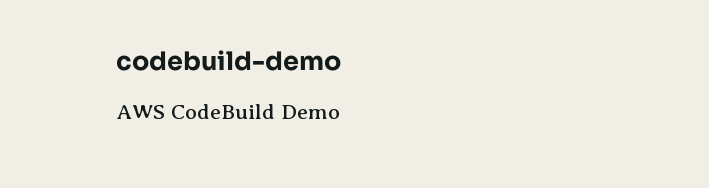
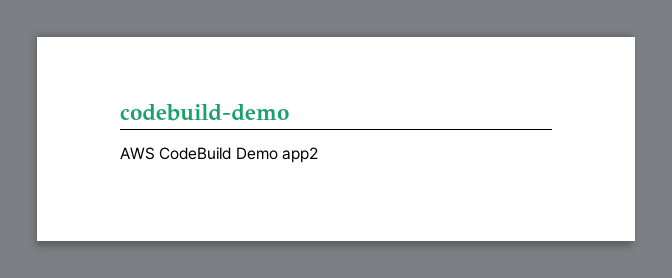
- AWS CodeBuild Demo
+ AWS CodeBuild Demo app2

